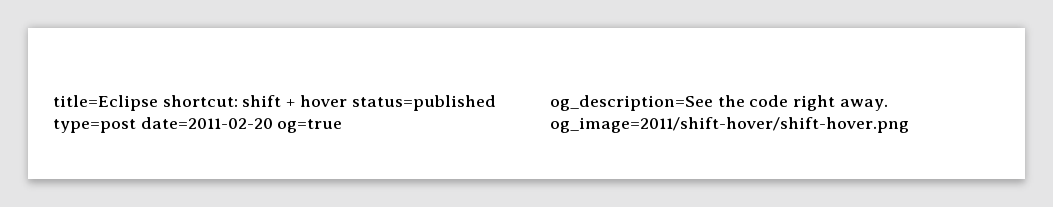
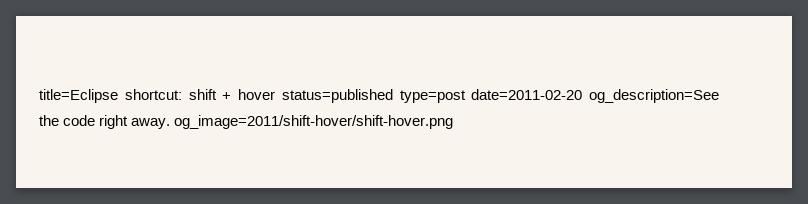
- title=Eclipse shortcut: shift + hover status=published type=post date=2011-02-20 og=true og_description=See the code right away. og_image=2011/shift-hover/shift-hover.png
+ title=Eclipse shortcut: shift + hover status=published type=post date=2011-02-20 og_description=See the code right away. og_image=2011/shift-hover/shift-hover.png

